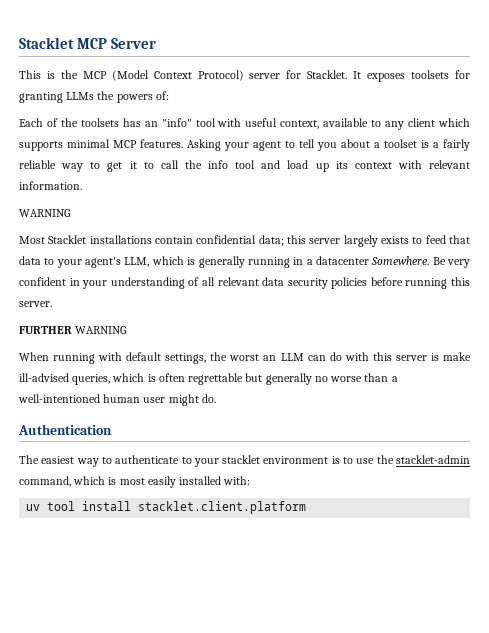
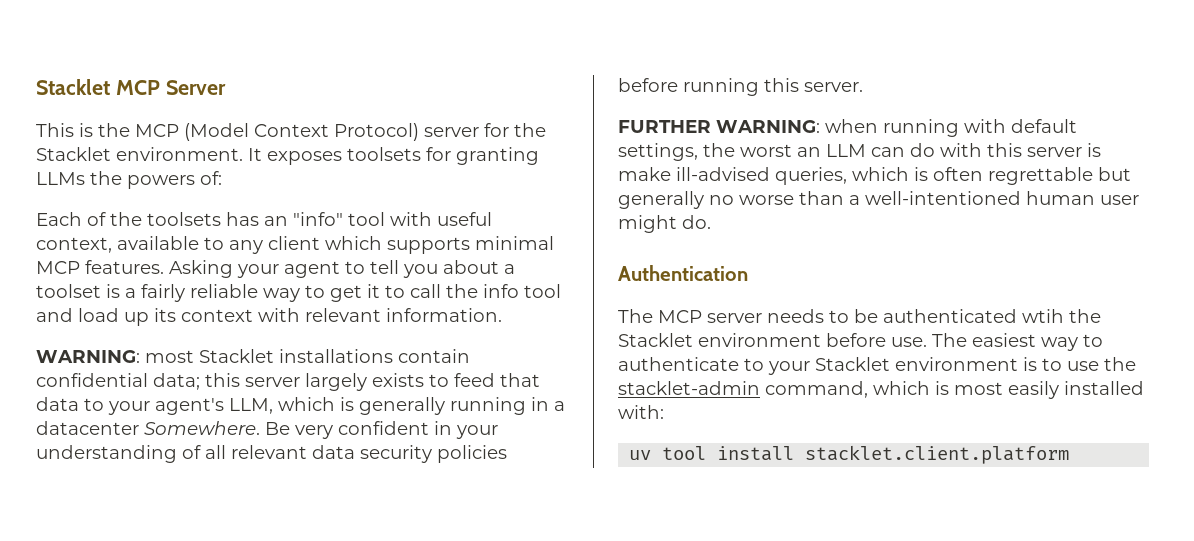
- This is the MCP (Model Context Protocol) server for Stacklet.
+ This is the MCP (Model Context Protocol) server for the Stacklet environment.
  Asking your agent to tell you about a toolset is a fairly reliable way to get it to call the info tool and load up its context with relevant information.
- WARNING
- Most Stacklet installations contain confidential data; this server largely exists to feed that data to your agent's LLM, which is generally running in a datacenter Somewhere.
+ WARNING: most Stacklet installations contain confidential data; this server largely exists to feed that data to your agent's LLM, which is generally running in a datacenter Somewhere.
- FURTHER WARNING
- When running with default settings, the worst an LLM can do with this server is make ill-advised queries, which is often regrettable but generally no worse than a well-intentioned human user might do.
+ FURTHER WARNING: when running with default settings, the worst an LLM can do with this server is make ill-advised queries, which is often regrettable but generally no worse than a well-intentioned human user might do.
- The easiest way to authenticate to your stacklet environment is to use the stacklet-admin command, which is most easily installed with:
+ The MCP server needs to be authenticated wtih the Stacklet environment before use. The easiest way to authenticate to your Stacklet environment is to use the stacklet-admin command, which is most easily installed with:

